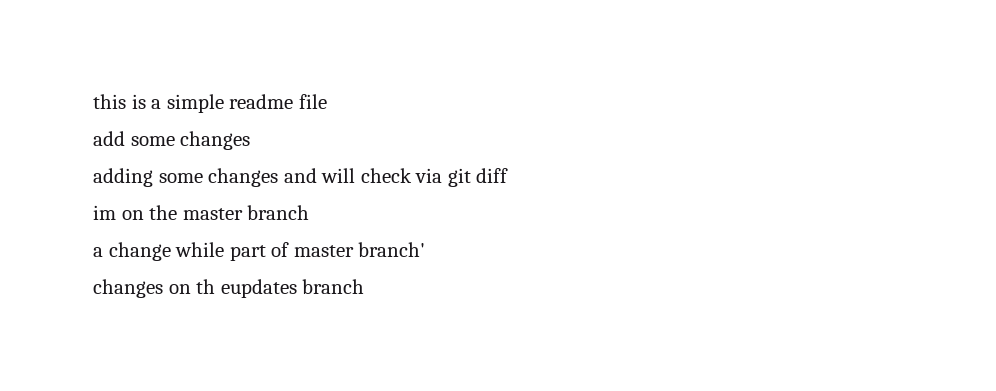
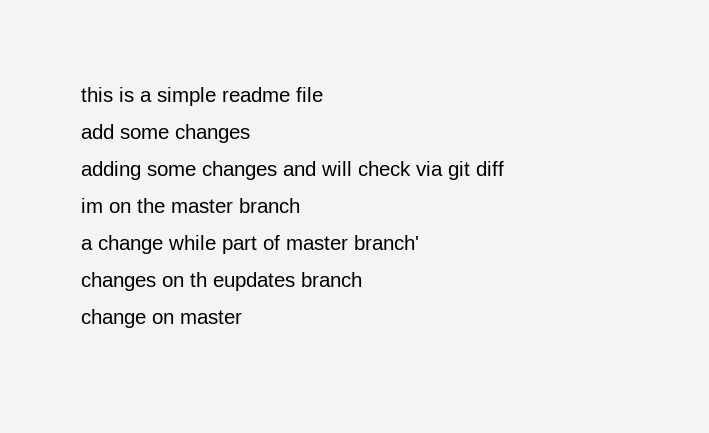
+ change on master

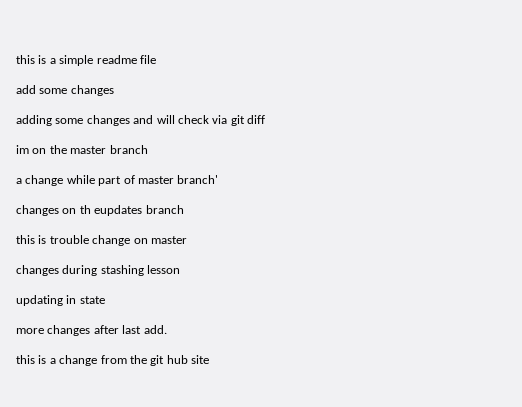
- change on master
+ this is trouble change on master
+ changes during stashing lesson
+ updating in state
+ more changes after last add.
+ this is a change from the git hub site

